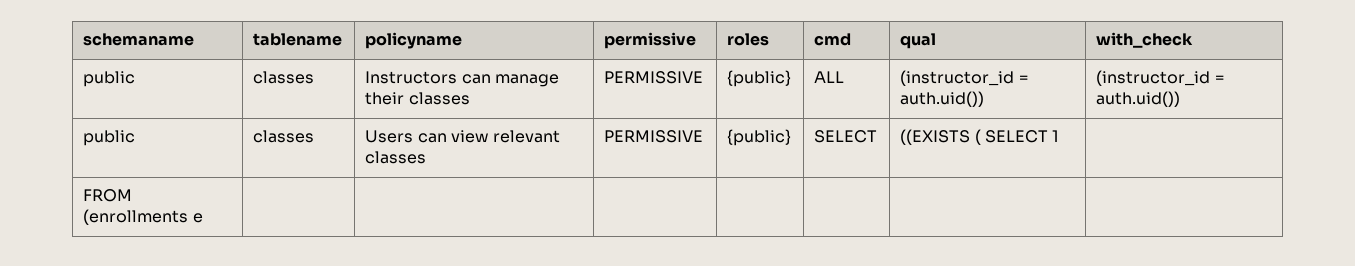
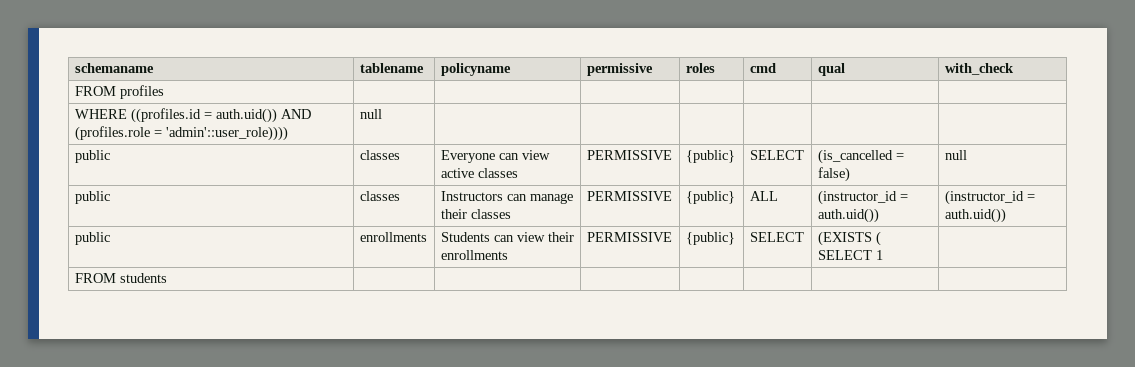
+ FROM profiles | | | | | | |
+ WHERE ((profiles.id = auth.uid()) AND (profiles.role = 'admin'::user_role)))) | null | | | | | |
+ public | classes | Everyone can view active classes | PERMISSIVE | {public} | SELECT | (is_cancelled = false) | null
- public | classes | Users can view relevant classes | PERMISSIVE | {public} | SELECT | ((EXISTS ( SELECT 1 |
+ public | enrollments | Students can view their enrollments | PERMISSIVE | {public} | SELECT | (EXISTS ( SELECT 1 |
- FROM (enrollments e | | | | | | |
+ FROM students | | | | | | |

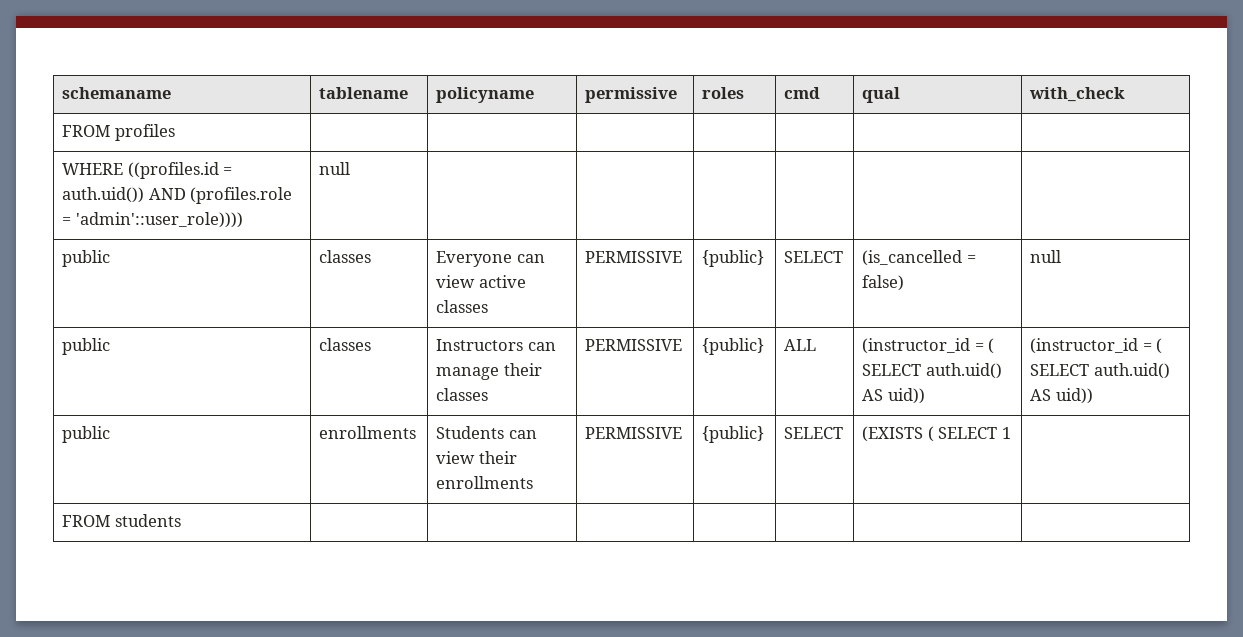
- public | classes | Instructors can manage their classes | PERMISSIVE | {public} | ALL | (instructor_id = auth.uid()) | (instructor_id = auth.uid())
+ public | classes | Instructors can manage their classes | PERMISSIVE | {public} | ALL | (instructor_id = ( SELECT auth.uid() AS uid)) | (instructor_id = ( SELECT auth.uid() AS uid))

